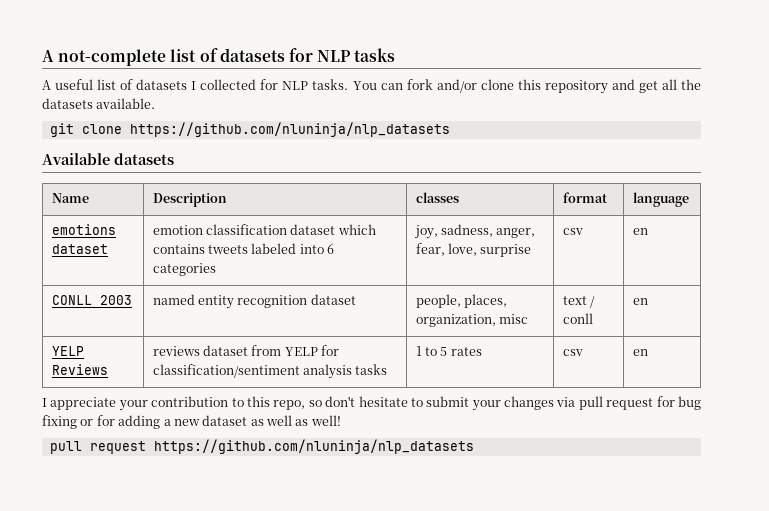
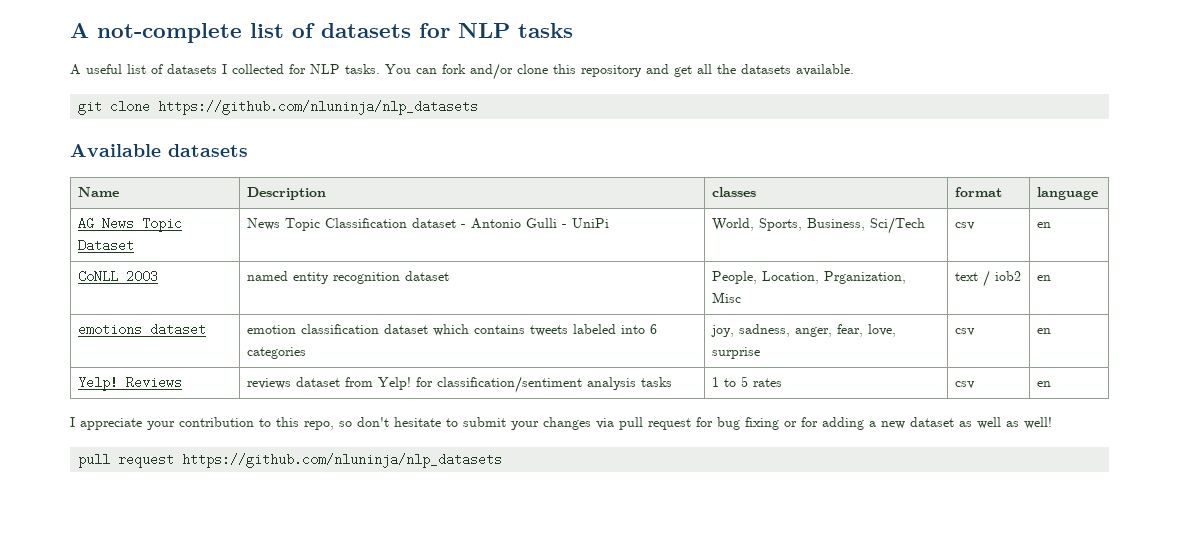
+ AG News Topic Dataset | News Topic Classification dataset - Antonio Gulli - UniPi | World, Sports, Business, Sci/Tech | csv | en
+ CoNLL 2003 | named entity recognition dataset | People, Location, Prganization, Misc | text / iob2 | en
- CONLL 2003 | named entity recognition dataset | people, places, organization, misc | text / conll | en
- YELP Reviews | reviews dataset from YELP for classification/sentiment analysis tasks | 1 to 5 rates | csv | en
+ Yelp! Reviews | reviews dataset from Yelp! for classification/sentiment analysis tasks | 1 to 5 rates | csv | en

